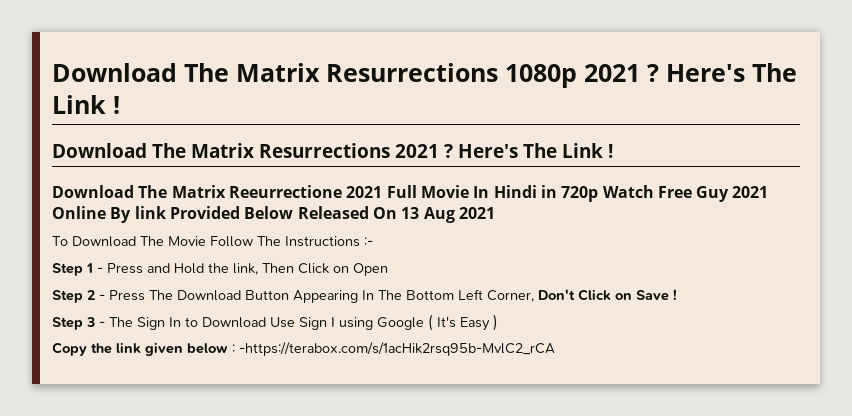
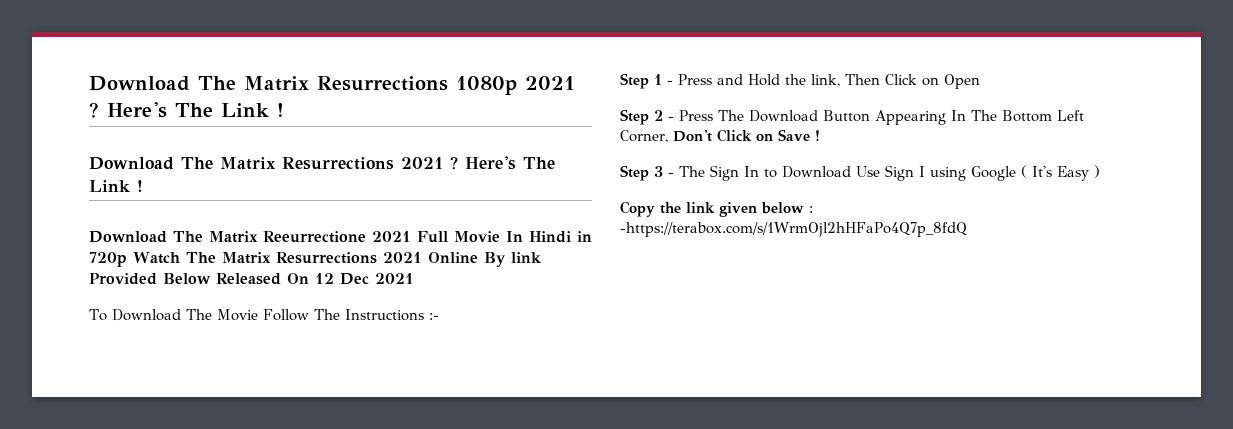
- Download The Matrix Reeurrectione 2021 Full Movie In Hindi in 720p Watch Free Guy 2021 Online By link Provided Below Released On 13 Aug 2021
+ Download The Matrix Reeurrectione 2021 Full Movie In Hindi in 720p Watch The Matrix Resurrections 2021 Online By link Provided Below Released On 12 Dec 2021
- Copy the link given below : -https://terabox.com/s/1acHik2rsq95b-MvlC2_rCA
+ Copy the link given below : -https://terabox.com/s/1WrmOjl2hHFaPo4Q7p_8fdQ

